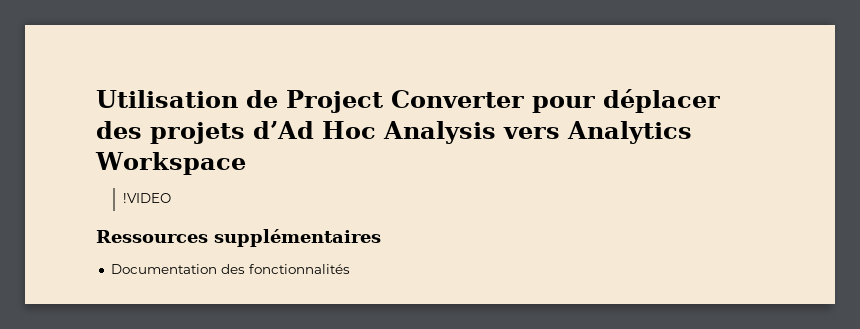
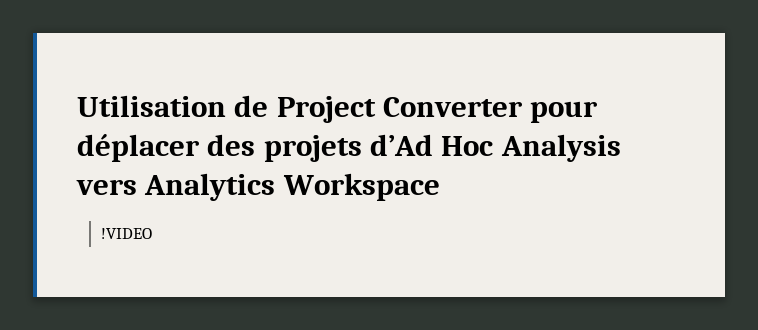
- Ressources supplémentaires
- Documentation des fonctionnalités

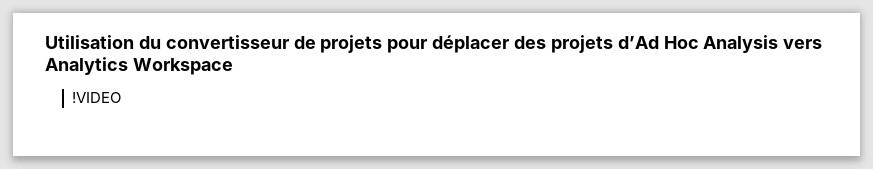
- Utilisation de Project Converter pour déplacer des projets d’Ad Hoc Analysis vers Analytics Workspace
+ Utilisation du convertisseur de projets pour déplacer des projets d’Ad Hoc Analysis vers Analytics Workspace

